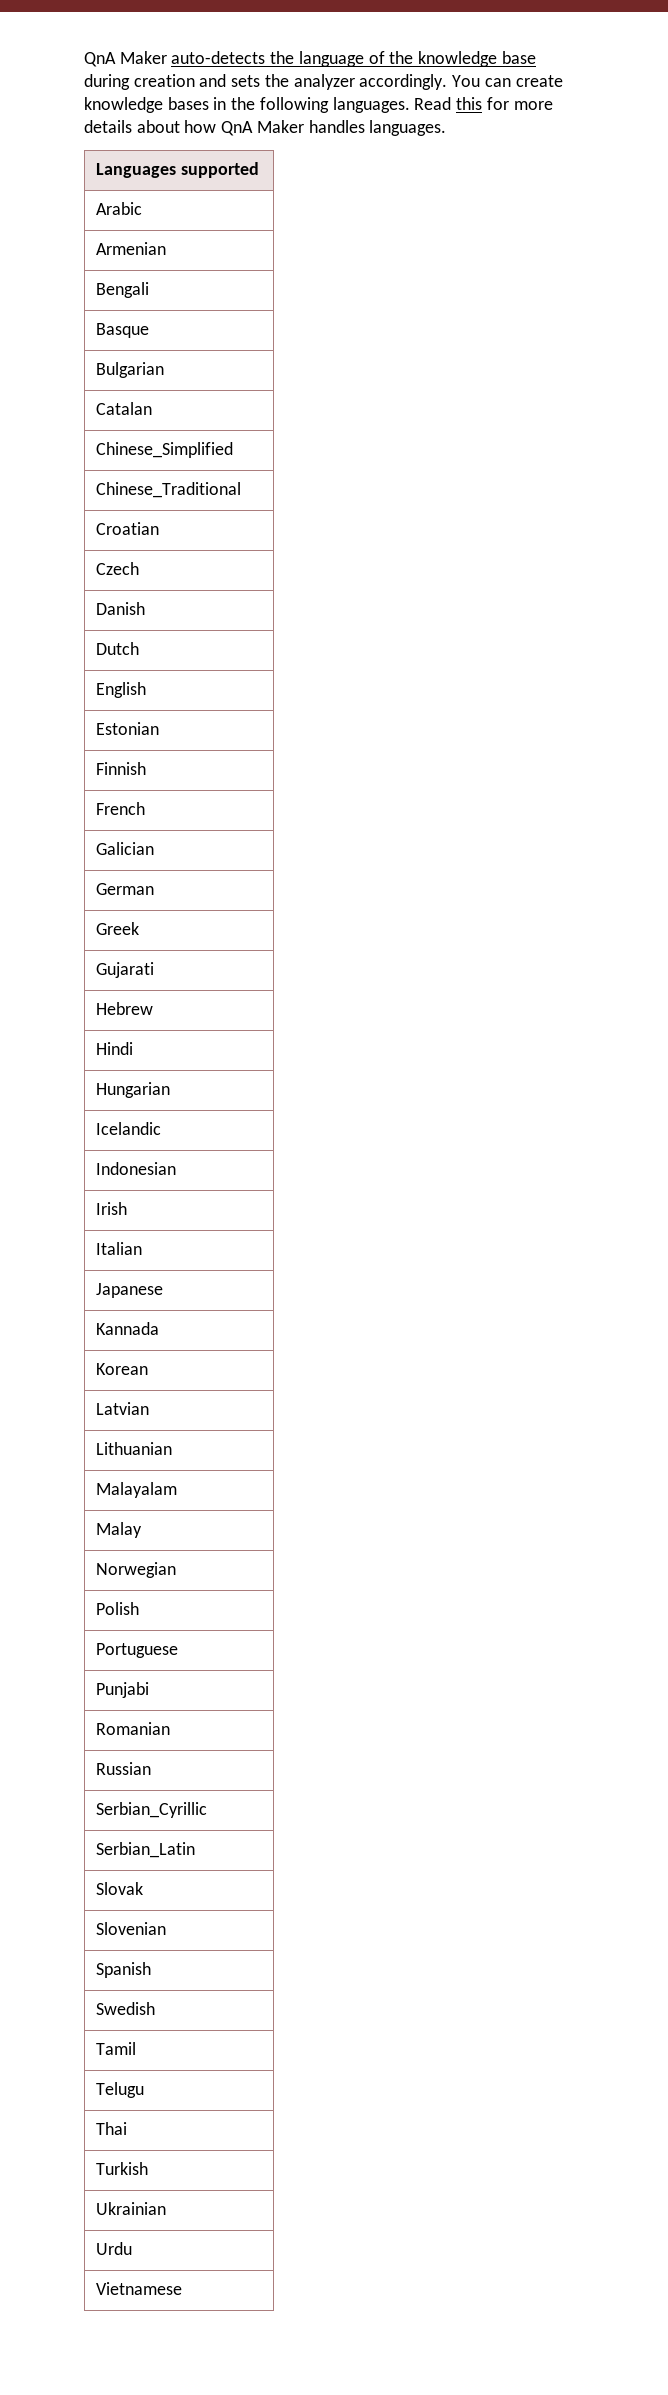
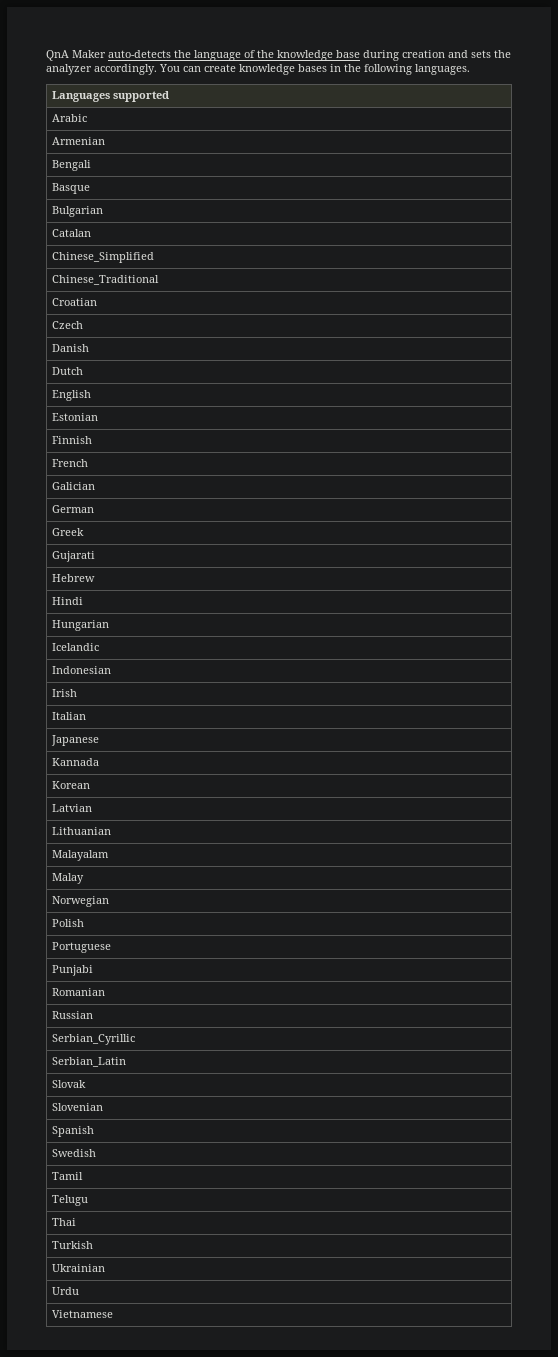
- Read this for more details about how QnA Maker handles languages.

